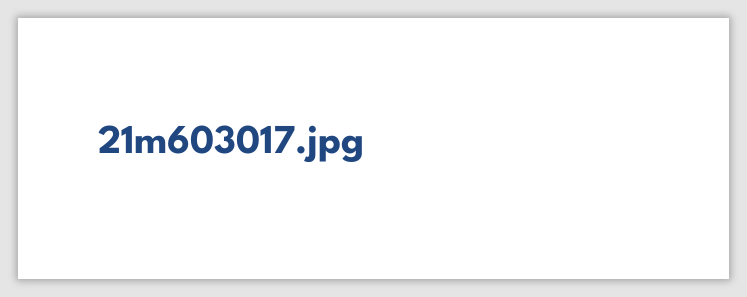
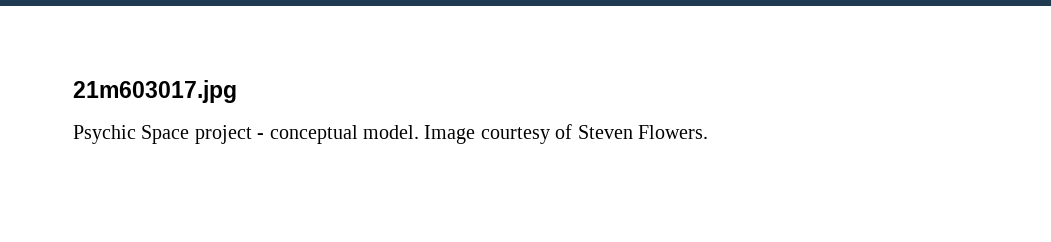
+ Psychic Space project - conceptual model. Image courtesy of Steven Flowers.

